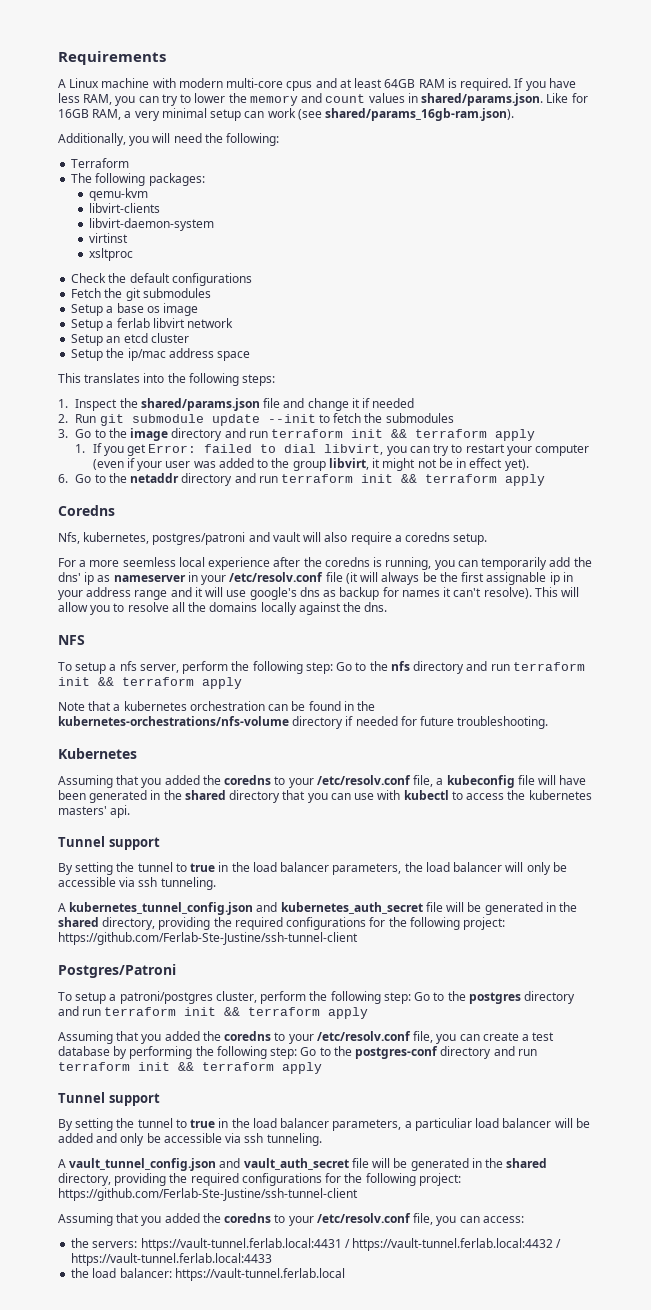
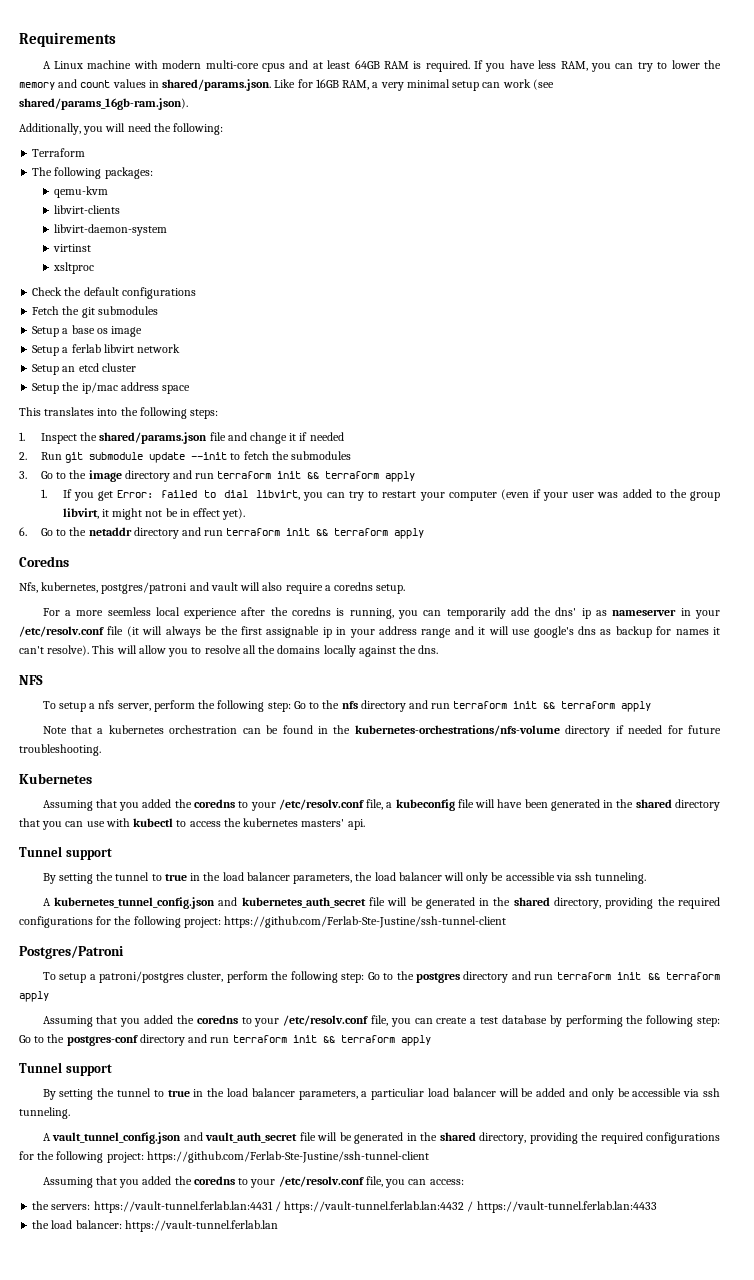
- the servers: https://vault-tunnel.ferlab.local:4431 / https://vault-tunnel.ferlab.local:4432 / https://vault-tunnel.ferlab.local:4433
+ the servers: https://vault-tunnel.ferlab.lan:4431 / https://vault-tunnel.ferlab.lan:4432 / https://vault-tunnel.ferlab.lan:4433
- the load balancer: https://vault-tunnel.ferlab.local
+ the load balancer: https://vault-tunnel.ferlab.lan

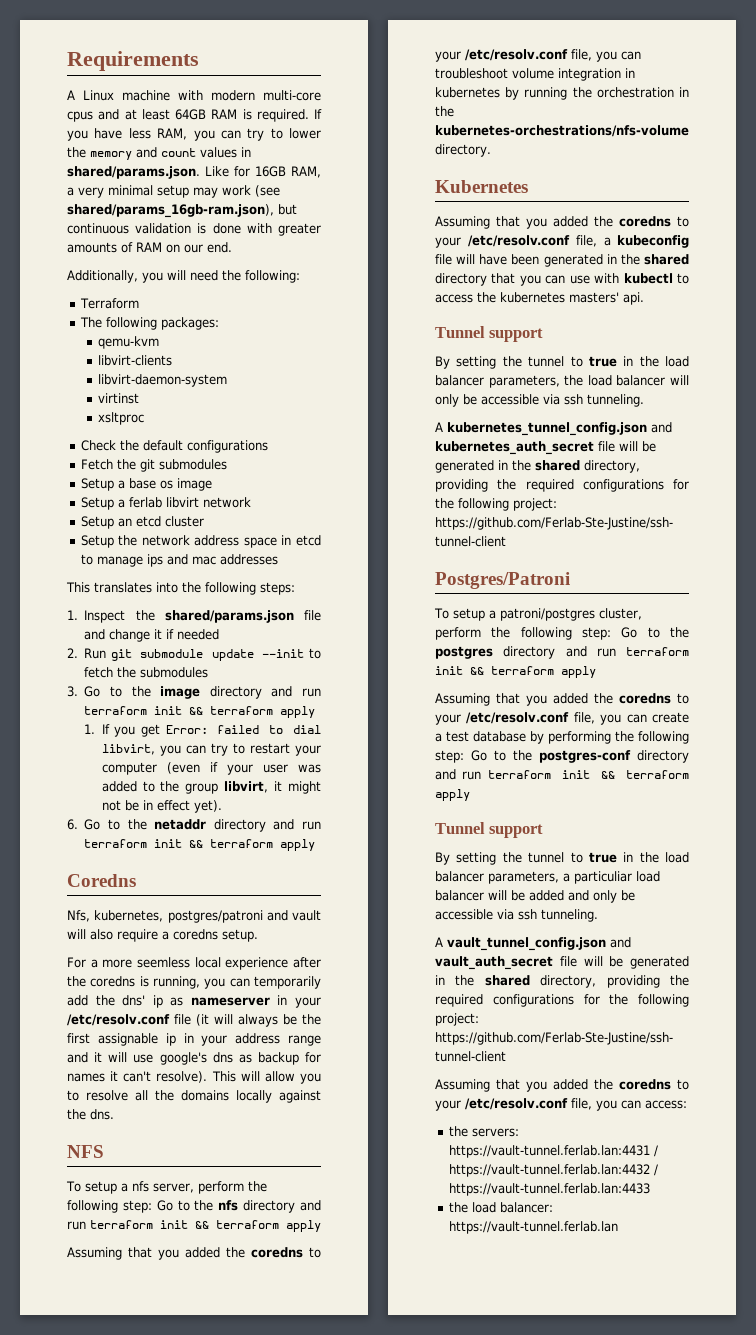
- If you have less RAM, you can try to lower the memory and count values in shared/params.json. Like for 16GB RAM, a very minimal setup can work (see shared/params_16gb-ram.json).
+ If you have less RAM, you can try to lower the memory and count values in shared/params.json. Like for 16GB RAM, a very minimal setup may work (see shared/params_16gb-ram.json), but continuous validation is done with greater amounts of RAM on our end.
- Setup the ip/mac address space
+ Setup the network address space in etcd to manage ips and mac addresses
- Note that a kubernetes orchestration can be found in the kubernetes-orchestrations/nfs-volume directory if needed for future troubleshooting.
+ Assuming that you added the coredns to your /etc/resolv.conf file, you can troubleshoot volume integration in kubernetes by running the orchestration in the kubernetes-orchestrations/nfs-volume directory.

